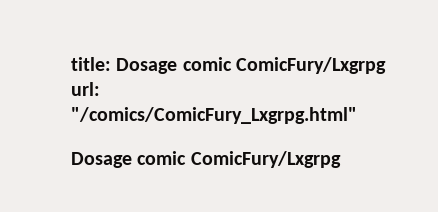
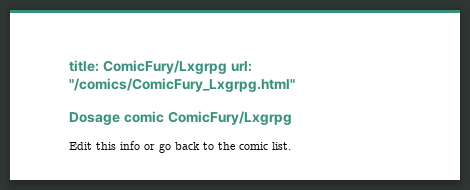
- title: Dosage comic ComicFury/Lxgrpg url: "/comics/ComicFury_Lxgrpg.html"
+ title: ComicFury/Lxgrpg url: "/comics/ComicFury_Lxgrpg.html"
+ Edit this info or go back to the comic list.

